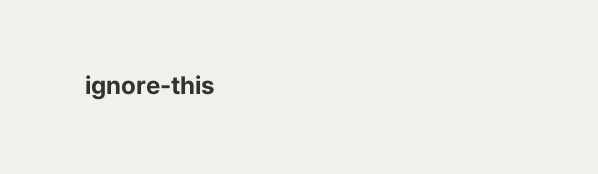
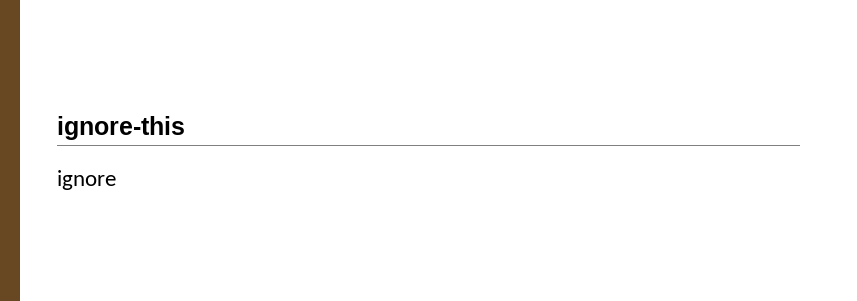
+ ignore

